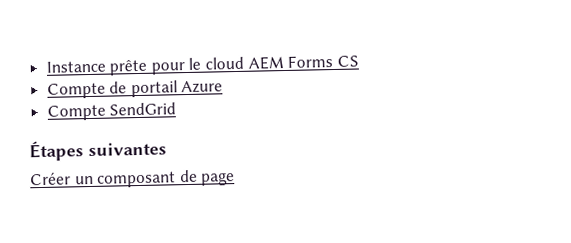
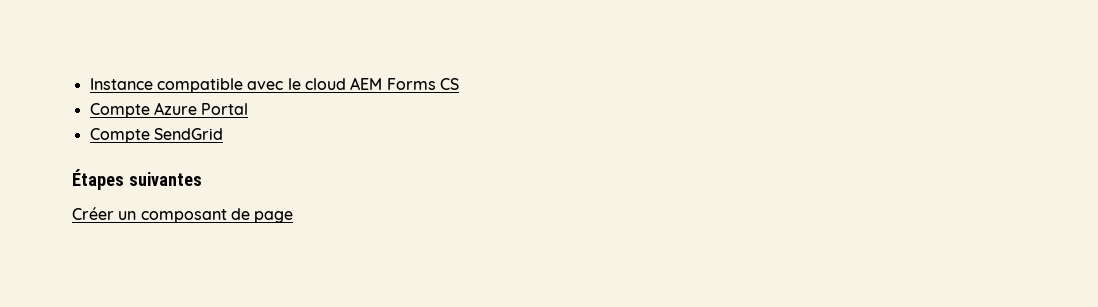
- Instance prête pour le cloud AEM Forms CS
+ Instance compatible avec le cloud AEM Forms CS
- Compte de portail Azure
+ Compte Azure Portal

